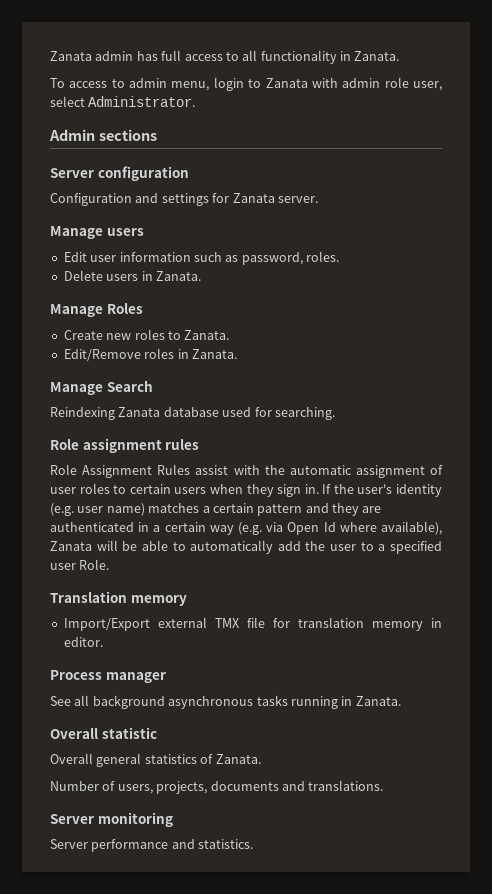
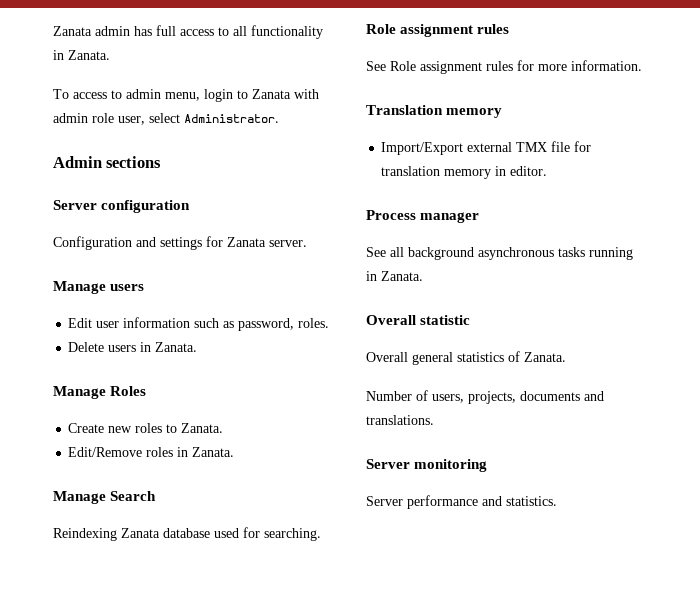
- Role Assignment Rules assist with the automatic assignment of user roles to certain users when they sign in. If the user's identity (e.g. user name) matches a certain pattern and they are authenticated in a certain way (e.g. via Open Id where available), Zanata will be able to automatically add the user to a specified user Role.
+ See Role assignment rules for more information.

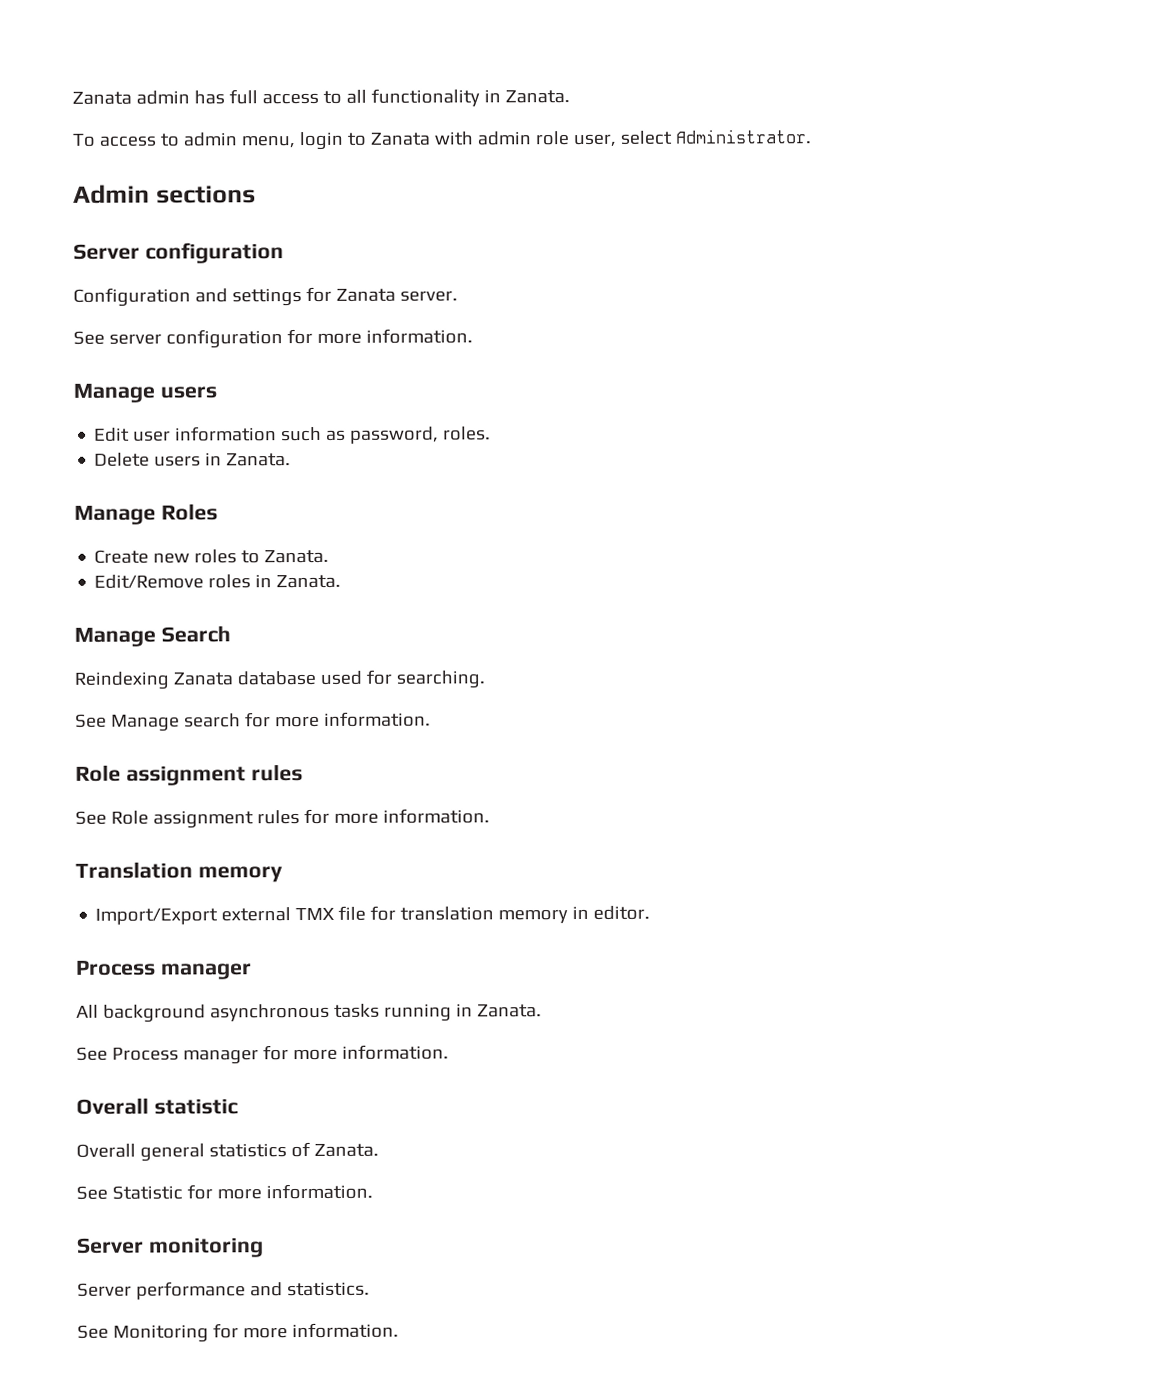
+ See server configuration for more information.
+ See Manage search for more information.
- See all background asynchronous tasks running in Zanata.
+ All background asynchronous tasks running in Zanata.
+ See Process manager for more information.
- Number of users, projects, documents and translations.
+ See Statistic for more information.
+ See Monitoring for more information.

